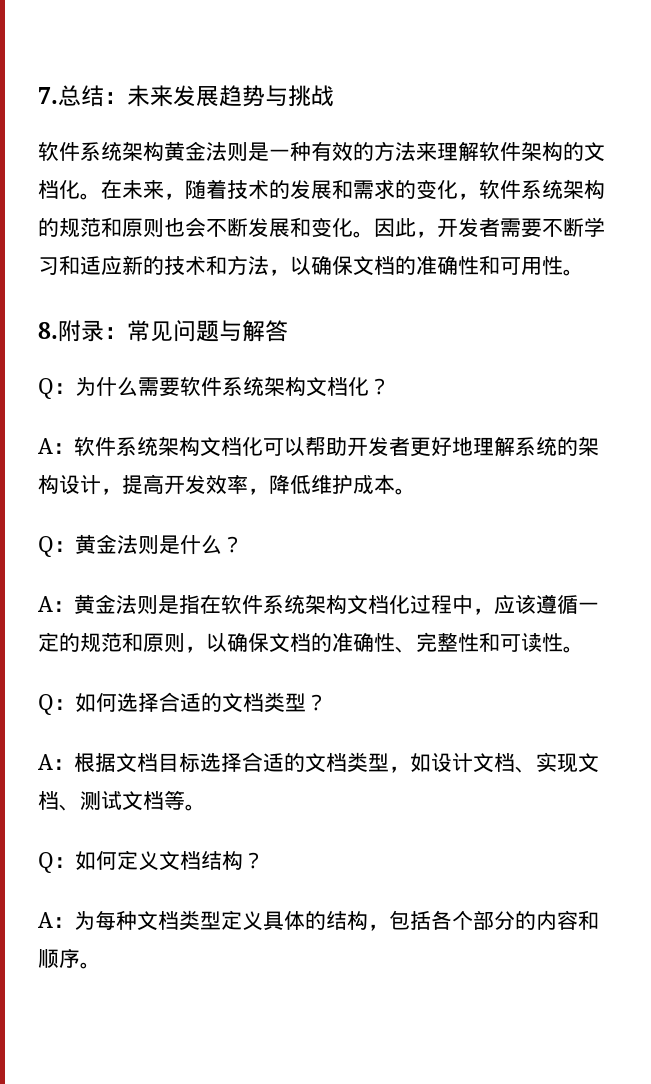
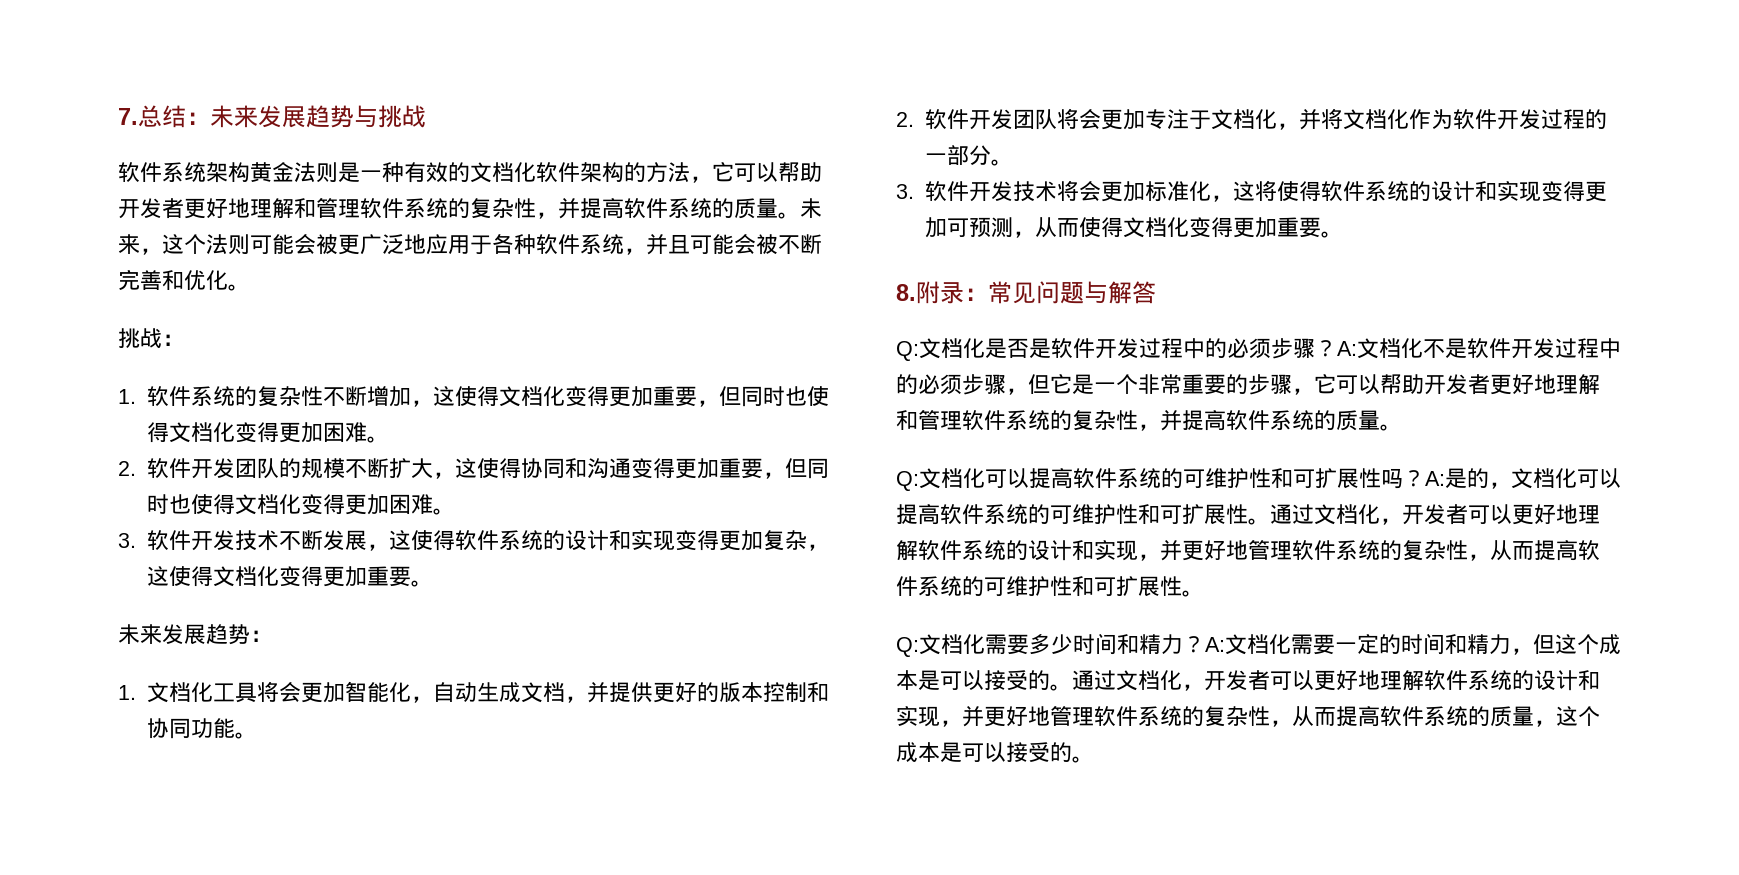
- 软件系统架构黄金法则是一种有效的方法来理解软件架构的文档化。在未来，随着技术的发展和需求的变化，软件系统架构的规范和原则也会不断发展和变化。因此，开发者需要不断学习和适应新的技术和方法，以确保文档的准确性和可用性。
+ 软件系统架构黄金法则是一种有效的文档化软件架构的方法，它可以帮助开发者更好地理解和管理软件系统的复杂性，并提高软件系统的质量。未来，这个法则可能会被更广泛地应用于各种软件系统，并且可能会被不断完善和优化。
+ 挑战：
+ 1.软件系统的复杂性不断增加，这使得文档化变得更加重要，但同时也使得文档化变得更加困难。
+ 2.软件开发团队的规模不断扩大，这使得协同和沟通变得更加重要，但同时也使得文档化变得更加困难。
+ 3.软件开发技术不断发展，这使得软件系统的设计和实现变得更加复杂，这使得文档化变得更加重要。
+ 未来发展趋势：
+ 1.文档化工具将会更加智能化，自动生成文档，并提供更好的版本控制和协同功能。
+ 2.软件开发团队将会更加专注于文档化，并将文档化作为软件开发过程的一部分。
+ 3.软件开发技术将会更加标准化，这将使得软件系统的设计和实现变得更加可预测，从而使得文档化变得更加重要。
- Q：为什么需要软件系统架构文档化？
- A：软件系统架构文档化可以帮助开发者更好地理解系统的架构设计，提高开发效率，降低维护成本。
- Q：黄金法则是什么？
- A：黄金法则是指在软件系统架构文档化过程中，应该遵循一定的规范和原则，以确保文档的准确性、完整性和可读性。
- Q：如何选择合适的文档类型？
- A：根据文档目标选择合适的文档类型，如设计文档、实现文档、测试文档等。
- Q：如何定义文档结构？
- A：为每种文档类型定义具体的结构，包括各个部分的内容和顺序。
+ Q:文档化是否是软件开发过程中的必须步骤？A:文档化不是软件开发过程中的必须步骤，但它是一个非常重要的步骤，它可以帮助开发者更好地理解和管理软件系统的复杂性，并提高软件系统的质量。
+ Q:文档化可以提高软件系统的可维护性和可扩展性吗？A:是的，文档化可以提高软件系统的可维护性和可扩展性。通过文档化，开发者可以更好地理解软件系统的设计和实现，并更好地管理软件系统的复杂性，从而提高软件系统的可维护性和可扩展性。
+ Q:文档化需要多少时间和精力？A:文档化需要一定的时间和精力，但这个成本是可以接受的。通过文档化，开发者可以更好地理解软件系统的设计和实现，并更好地管理软件系统的复杂性，从而提高软件系统的质量，这个成本是可以接受的。

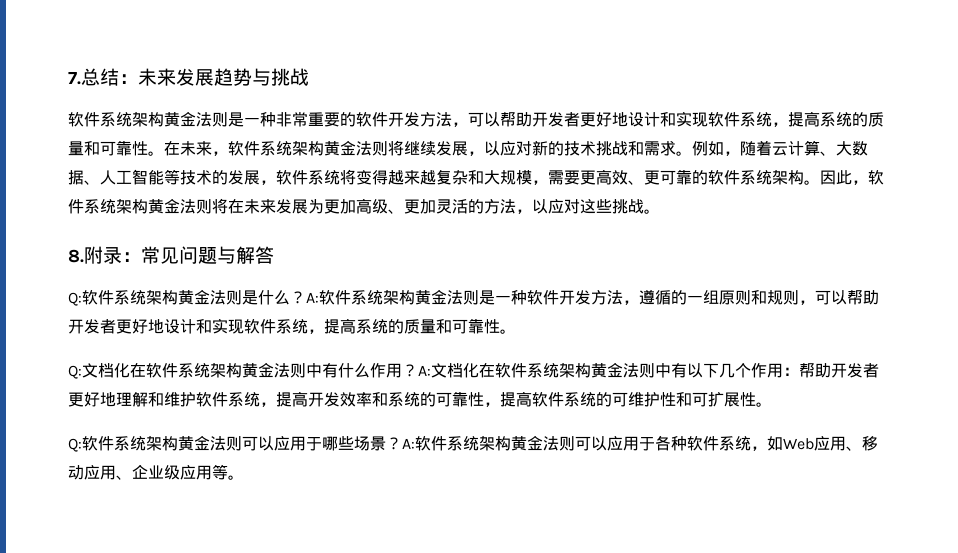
- 软件系统架构黄金法则是一种有效的文档化软件架构的方法，它可以帮助开发者更好地理解和管理软件系统的复杂性，并提高软件系统的质量。未来，这个法则可能会被更广泛地应用于各种软件系统，并且可能会被不断完善和优化。
- 挑战：
- 1.软件系统的复杂性不断增加，这使得文档化变得更加重要，但同时也使得文档化变得更加困难。
- 2.软件开发团队的规模不断扩大，这使得协同和沟通变得更加重要，但同时也使得文档化变得更加困难。
- 3.软件开发技术不断发展，这使得软件系统的设计和实现变得更加复杂，这使得文档化变得更加重要。
- 未来发展趋势：
- 1.文档化工具将会更加智能化，自动生成文档，并提供更好的版本控制和协同功能。
- 2.软件开发团队将会更加专注于文档化，并将文档化作为软件开发过程的一部分。
- 3.软件开发技术将会更加标准化，这将使得软件系统的设计和实现变得更加可预测，从而使得文档化变得更加重要。
+ 软件系统架构黄金法则是一种非常重要的软件开发方法，可以帮助开发者更好地设计和实现软件系统，提高系统的质量和可靠性。在未来，软件系统架构黄金法则将继续发展，以应对新的技术挑战和需求。例如，随着云计算、大数据、人工智能等技术的发展，软件系统将变得越来越复杂和大规模，需要更高效、更可靠的软件系统架构。因此，软件系统架构黄金法则将在未来发展为更加高级、更加灵活的方法，以应对这些挑战。
- Q:文档化是否是软件开发过程中的必须步骤？A:文档化不是软件开发过程中的必须步骤，但它是一个非常重要的步骤，它可以帮助开发者更好地理解和管理软件系统的复杂性，并提高软件系统的质量。
- Q:文档化可以提高软件系统的可维护性和可扩展性吗？A:是的，文档化可以提高软件系统的可维护性和可扩展性。通过文档化，开发者可以更好地理解软件系统的设计和实现，并更好地管理软件系统的复杂性，从而提高软件系统的可维护性和可扩展性。
+ Q:软件系统架构黄金法则是什么？A:软件系统架构黄金法则是一种软件开发方法，遵循的一组原则和规则，可以帮助开发者更好地设计和实现软件系统，提高系统的质量和可靠性。
+ Q:文档化在软件系统架构黄金法则中有什么作用？A:文档化在软件系统架构黄金法则中有以下几个作用：帮助开发者更好地理解和维护软件系统，提高开发效率和系统的可靠性，提高软件系统的可维护性和可扩展性。
- Q:文档化需要多少时间和精力？A:文档化需要一定的时间和精力，但这个成本是可以接受的。通过文档化，开发者可以更好地理解软件系统的设计和实现，并更好地管理软件系统的复杂性，从而提高软件系统的质量，这个成本是可以接受的。
+ Q:软件系统架构黄金法则可以应用于哪些场景？A:软件系统架构黄金法则可以应用于各种软件系统，如Web应用、移动应用、企业级应用等。

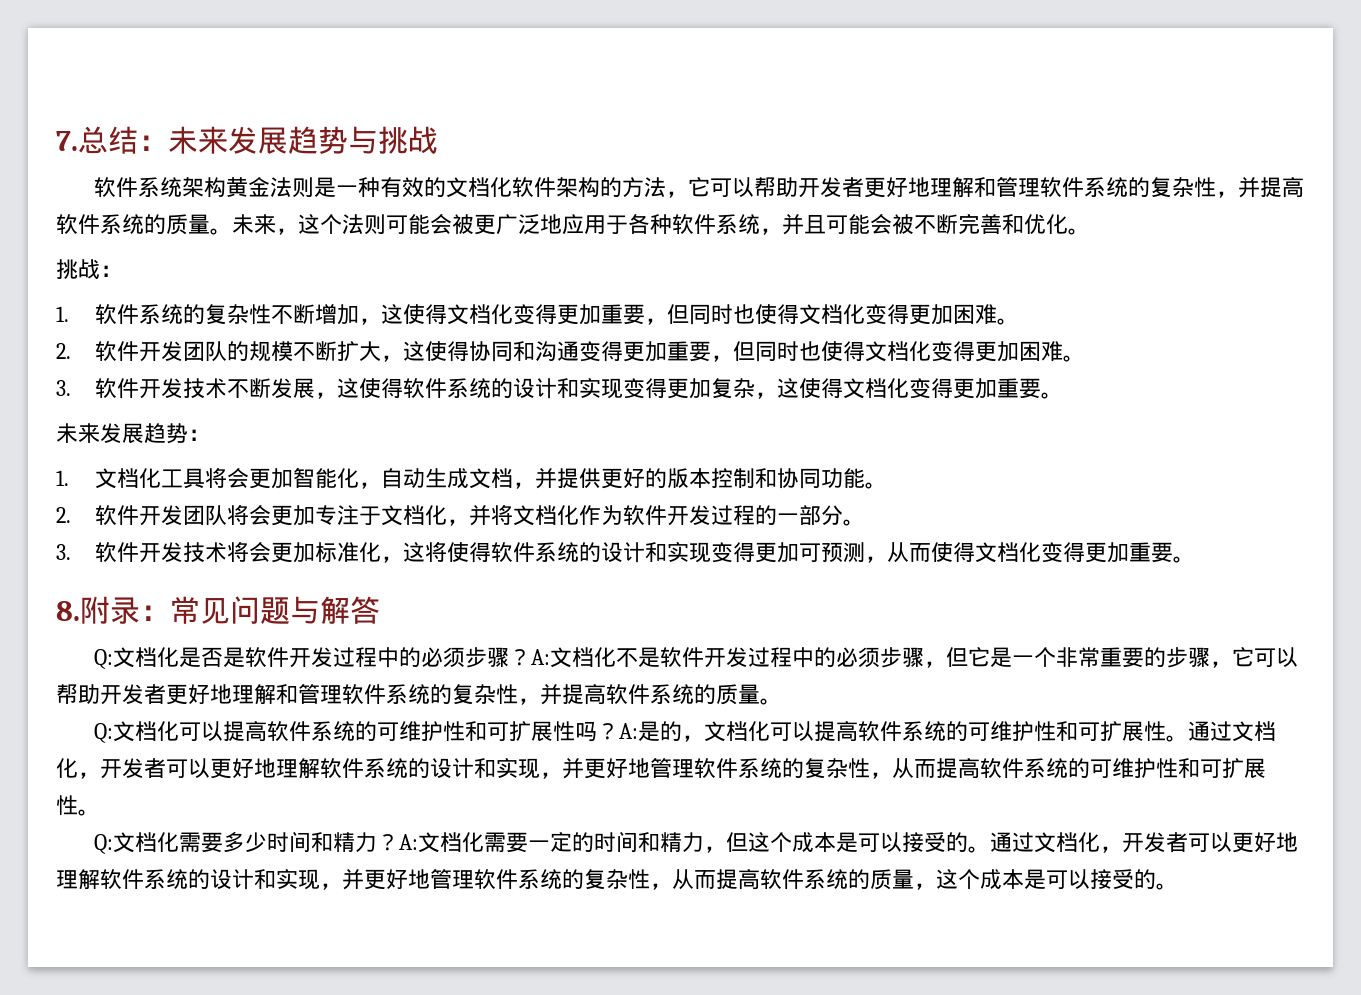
- 软件系统架构黄金法则是一种非常重要的软件开发方法，可以帮助开发者更好地设计和实现软件系统，提高系统的质量和可靠性。在未来，软件系统架构黄金法则将继续发展，以应对新的技术挑战和需求。例如，随着云计算、大数据、人工智能等技术的发展，软件系统将变得越来越复杂和大规模，需要更高效、更可靠的软件系统架构。因此，软件系统架构黄金法则将在未来发展为更加高级、更加灵活的方法，以应对这些挑战。
+ 软件系统架构黄金法则是一种有效的文档化软件架构的方法，它可以帮助开发者更好地理解和管理软件系统的复杂性，并提高软件系统的质量。未来，这个法则可能会被更广泛地应用于各种软件系统，并且可能会被不断完善和优化。
+ 挑战：
+ 1.软件系统的复杂性不断增加，这使得文档化变得更加重要，但同时也使得文档化变得更加困难。
+ 2.软件开发团队的规模不断扩大，这使得协同和沟通变得更加重要，但同时也使得文档化变得更加困难。
+ 3.软件开发技术不断发展，这使得软件系统的设计和实现变得更加复杂，这使得文档化变得更加重要。
+ 未来发展趋势：
+ 1.文档化工具将会更加智能化，自动生成文档，并提供更好的版本控制和协同功能。
+ 2.软件开发团队将会更加专注于文档化，并将文档化作为软件开发过程的一部分。
+ 3.软件开发技术将会更加标准化，这将使得软件系统的设计和实现变得更加可预测，从而使得文档化变得更加重要。
- Q:软件系统架构黄金法则是什么？A:软件系统架构黄金法则是一种软件开发方法，遵循的一组原则和规则，可以帮助开发者更好地设计和实现软件系统，提高系统的质量和可靠性。
- Q:文档化在软件系统架构黄金法则中有什么作用？A:文档化在软件系统架构黄金法则中有以下几个作用：帮助开发者更好地理解和维护软件系统，提高开发效率和系统的可靠性，提高软件系统的可维护性和可扩展性。
+ Q:文档化是否是软件开发过程中的必须步骤？A:文档化不是软件开发过程中的必须步骤，但它是一个非常重要的步骤，它可以帮助开发者更好地理解和管理软件系统的复杂性，并提高软件系统的质量。
+ Q:文档化可以提高软件系统的可维护性和可扩展性吗？A:是的，文档化可以提高软件系统的可维护性和可扩展性。通过文档化，开发者可以更好地理解软件系统的设计和实现，并更好地管理软件系统的复杂性，从而提高软件系统的可维护性和可扩展性。
- Q:软件系统架构黄金法则可以应用于哪些场景？A:软件系统架构黄金法则可以应用于各种软件系统，如Web应用、移动应用、企业级应用等。
+ Q:文档化需要多少时间和精力？A:文档化需要一定的时间和精力，但这个成本是可以接受的。通过文档化，开发者可以更好地理解软件系统的设计和实现，并更好地管理软件系统的复杂性，从而提高软件系统的质量，这个成本是可以接受的。

